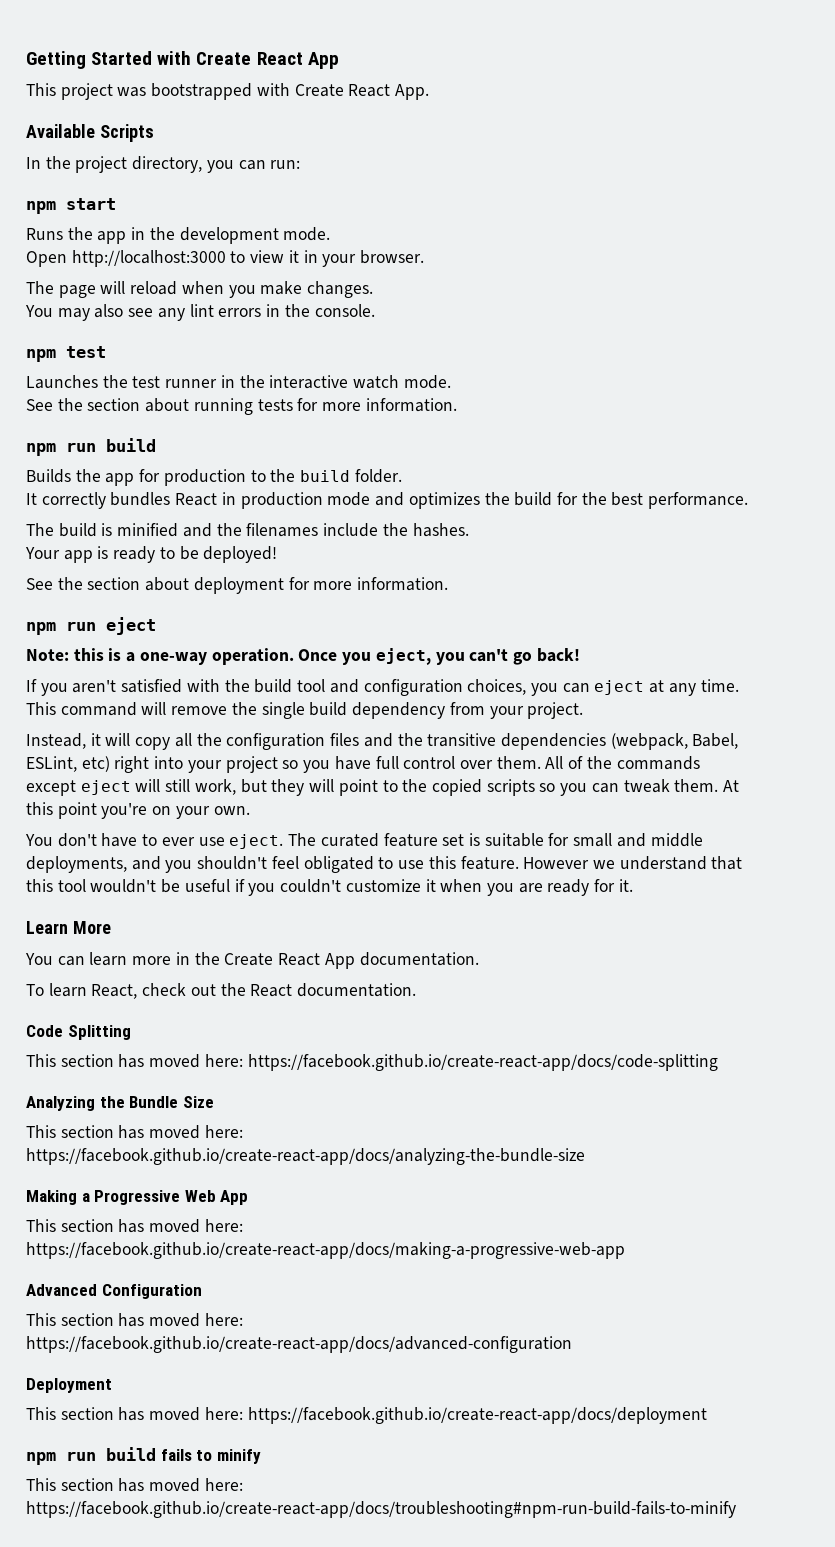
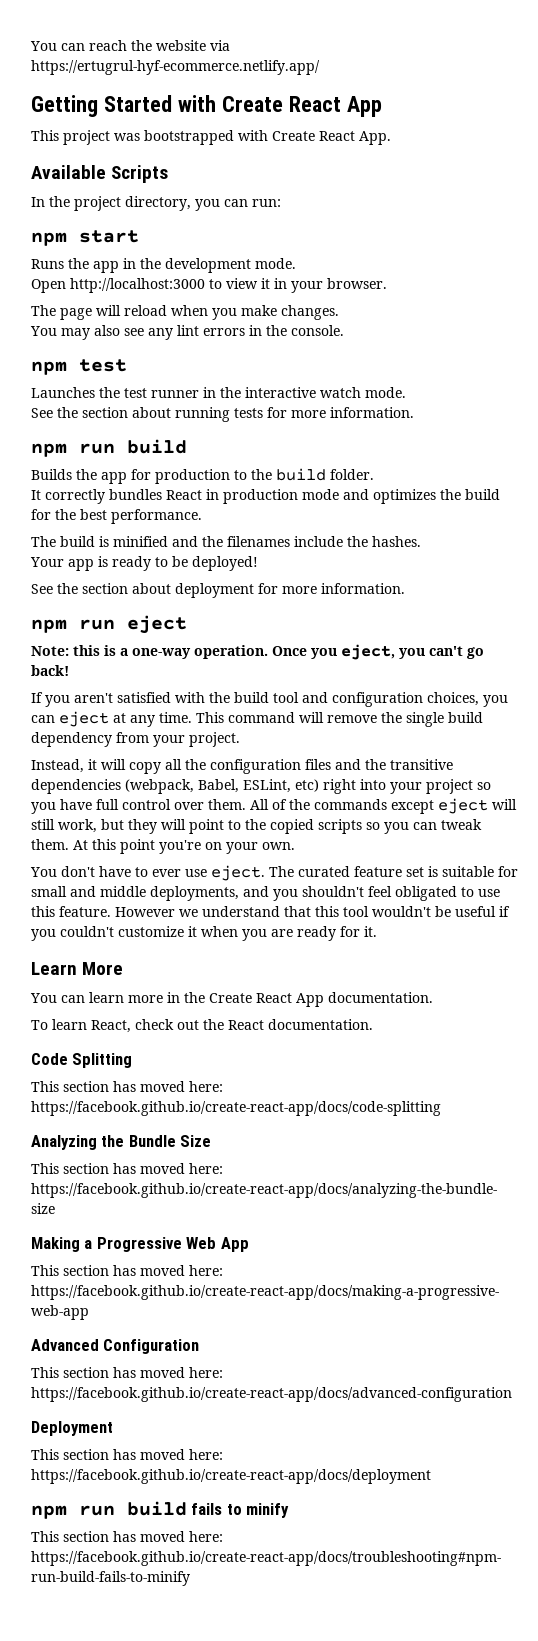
+ You can reach the website via https://ertugrul-hyf-ecommerce.netlify.app/

